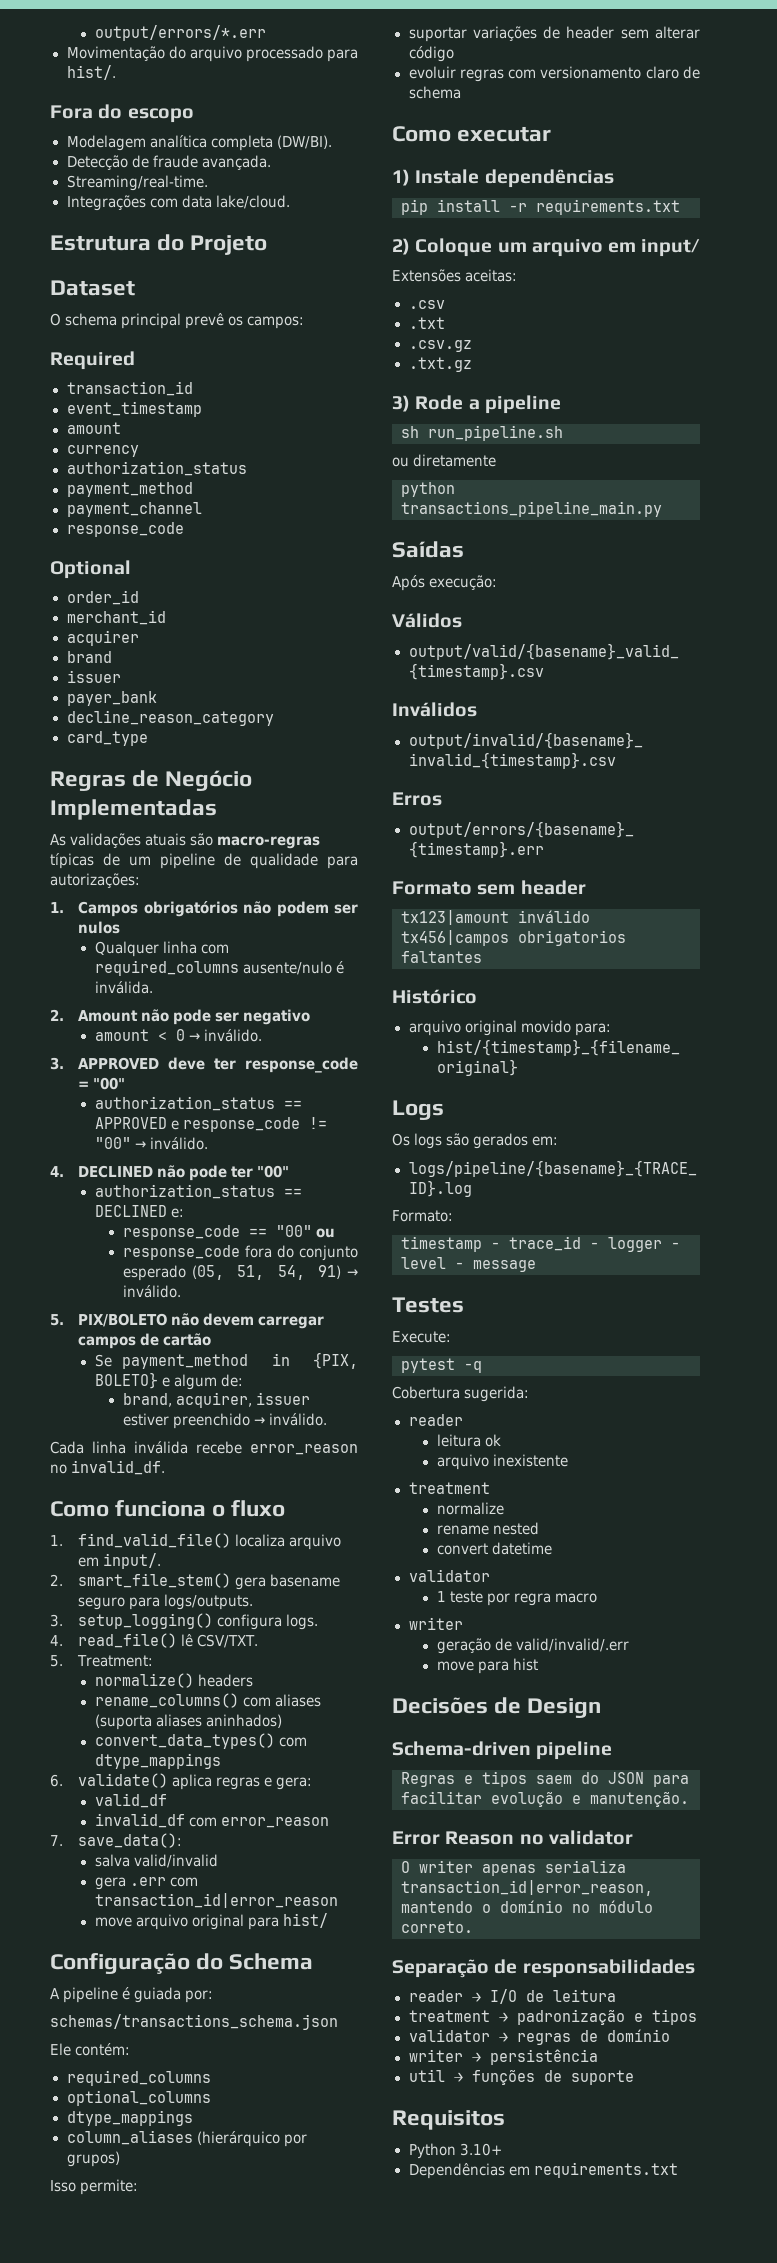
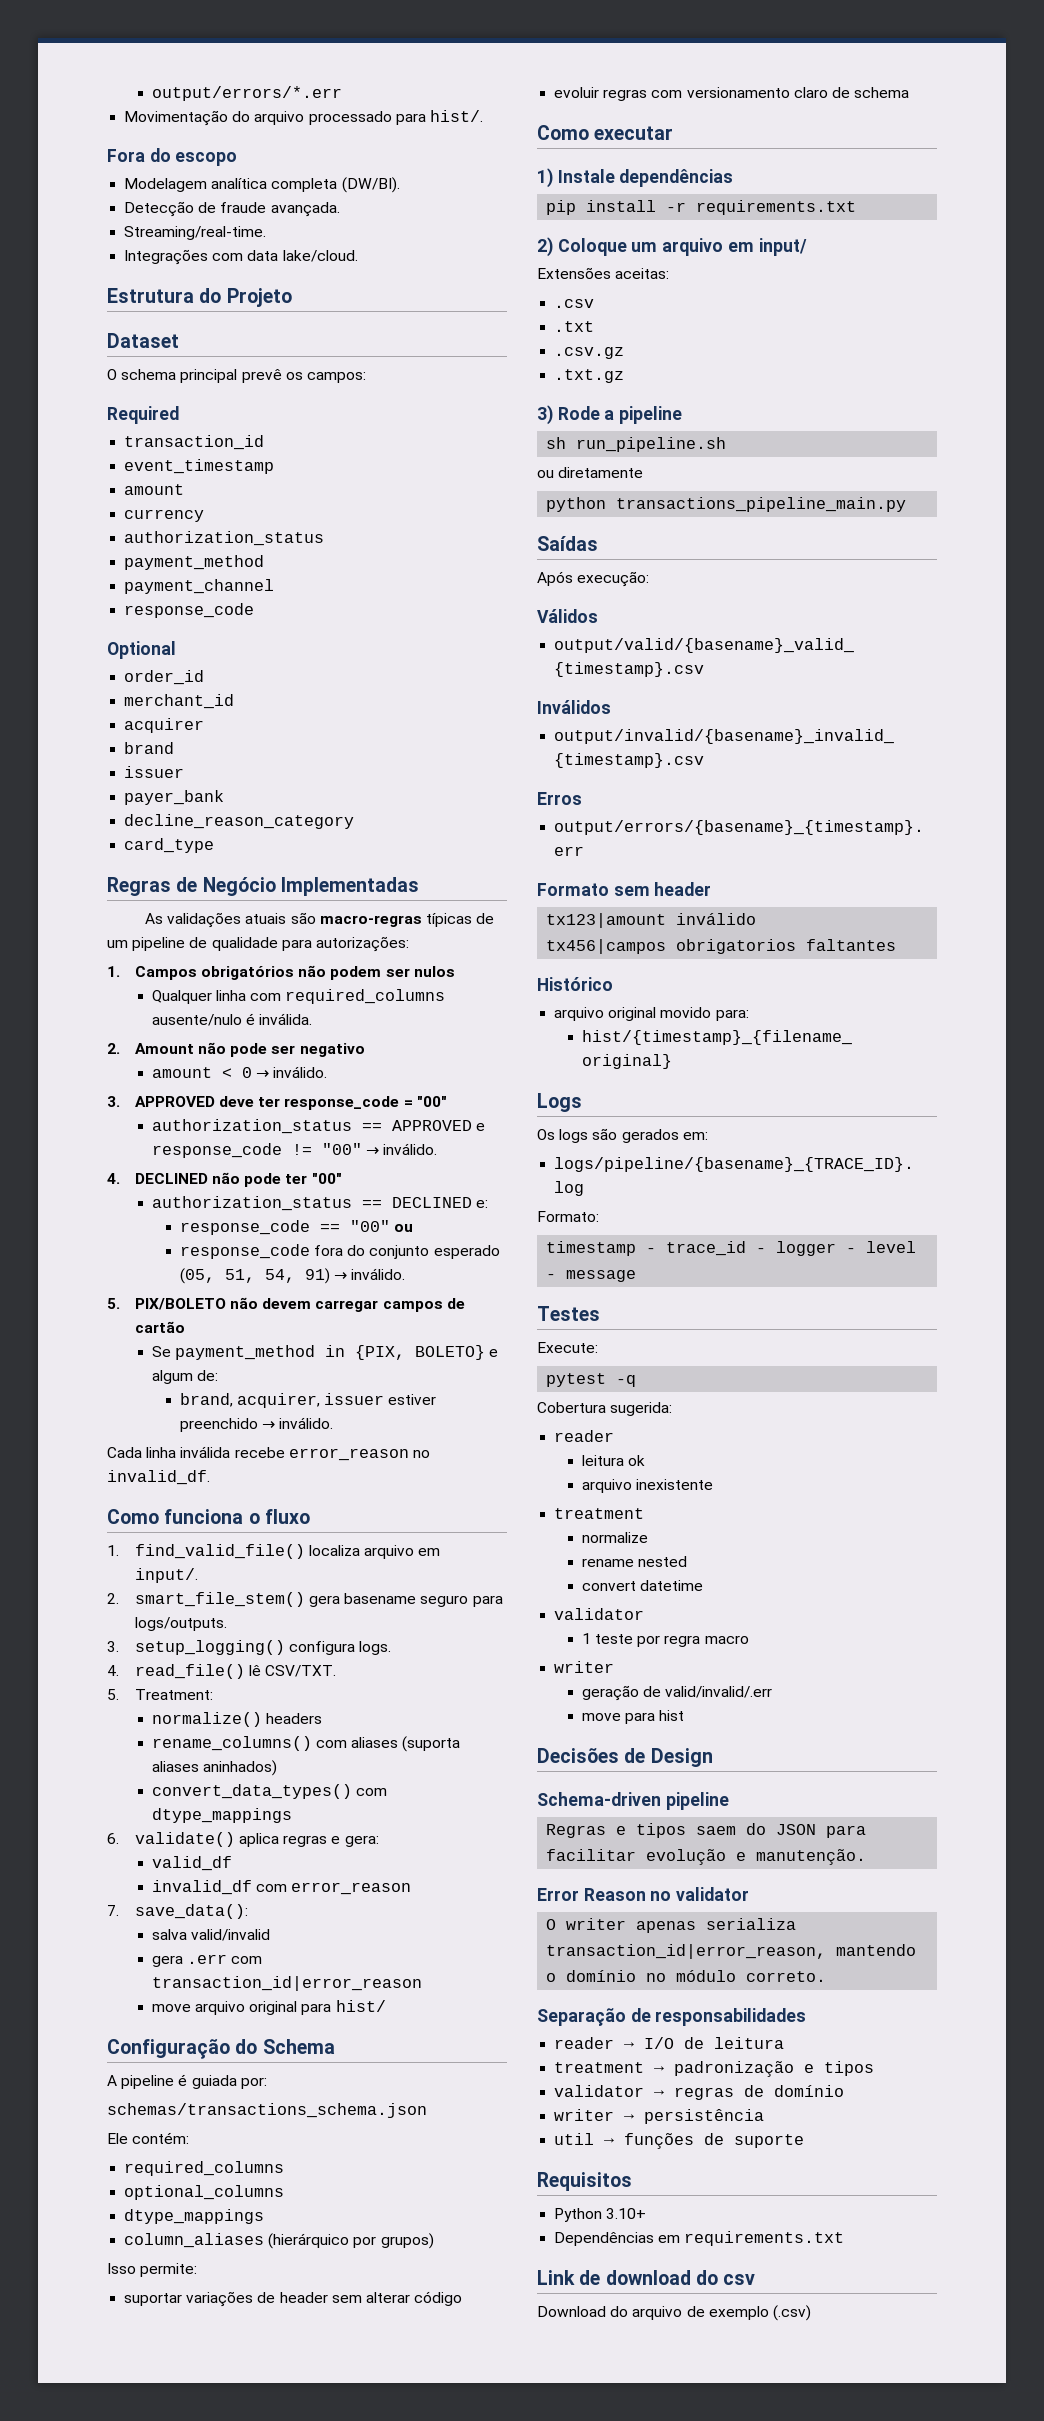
+ Link de download do csv
+ Download do arquivo de exemplo (.csv)

